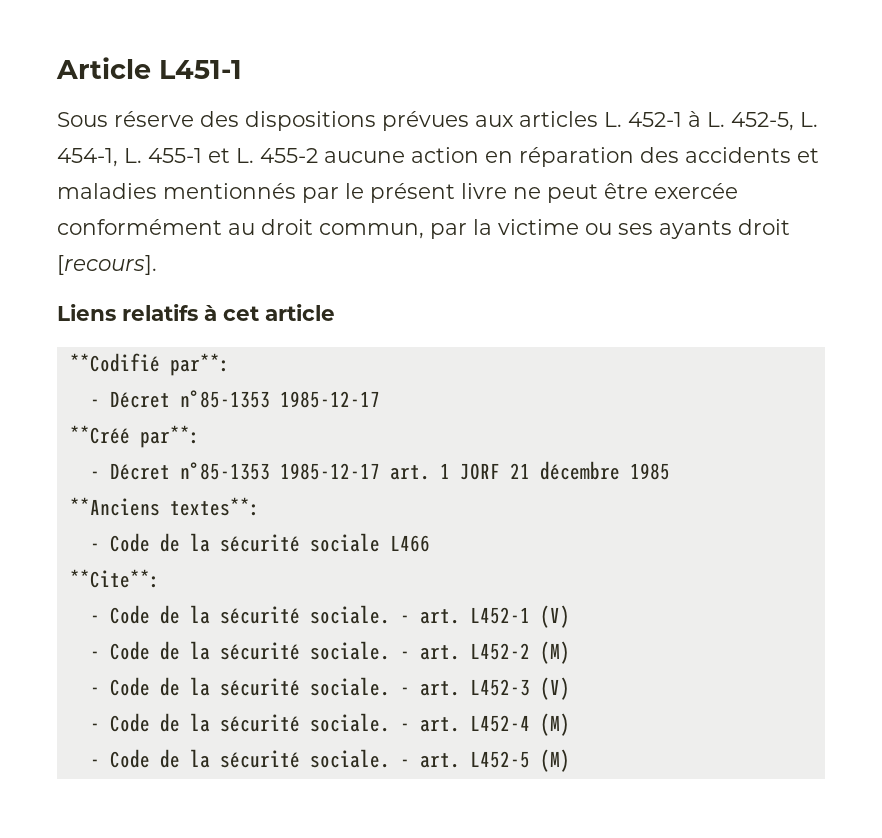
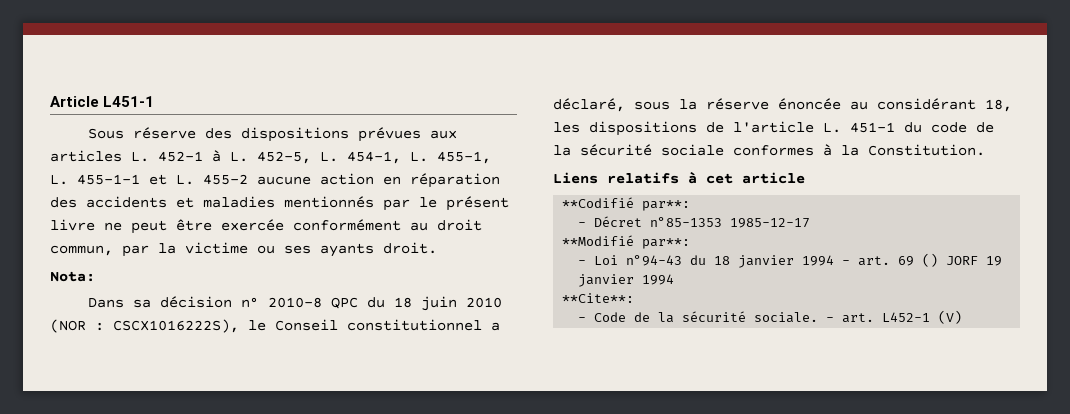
- Sous réserve des dispositions prévues aux articles L. 452-1 à L. 452-5, L. 454-1, L. 455-1 et L. 455-2 aucune action en réparation des accidents et maladies mentionnés par le présent livre ne peut être exercée conformément au droit commun, par la victime ou ses ayants droit [recours].
+ Sous réserve des dispositions prévues aux articles L. 452-1 à L. 452-5, L. 454-1, L. 455-1, L. 455-1-1 et L. 455-2 aucune action en réparation des accidents et maladies mentionnés par le présent livre ne peut être exercée conformément au droit commun, par la victime ou ses ayants droit.
+ Nota:
+ Dans sa décision n° 2010-8 QPC du 18 juin 2010 (NOR : CSCX1016222S), le Conseil constitutionnel a déclaré, sous la réserve énoncée au considérant 18, les dispositions de l'article L. 451-1 du code de la sécurité sociale conformes à la Constitution.
- **Créé par**:
- - Décret n°85-1353 1985-12-17 art. 1 JORF 21 décembre 1985
- **Anciens textes**:
- - Code de la sécurité sociale L466
+ **Modifié par**:
+ - Loi n°94-43 du 18 janvier 1994 - art. 69 () JORF 19 janvier 1994
- - Code de la sécurité sociale. - art. L452-2 (M)
- - Code de la sécurité sociale. - art. L452-3 (V)
- - Code de la sécurité sociale. - art. L452-4 (M)
- - Code de la sécurité sociale. - art. L452-5 (M)

